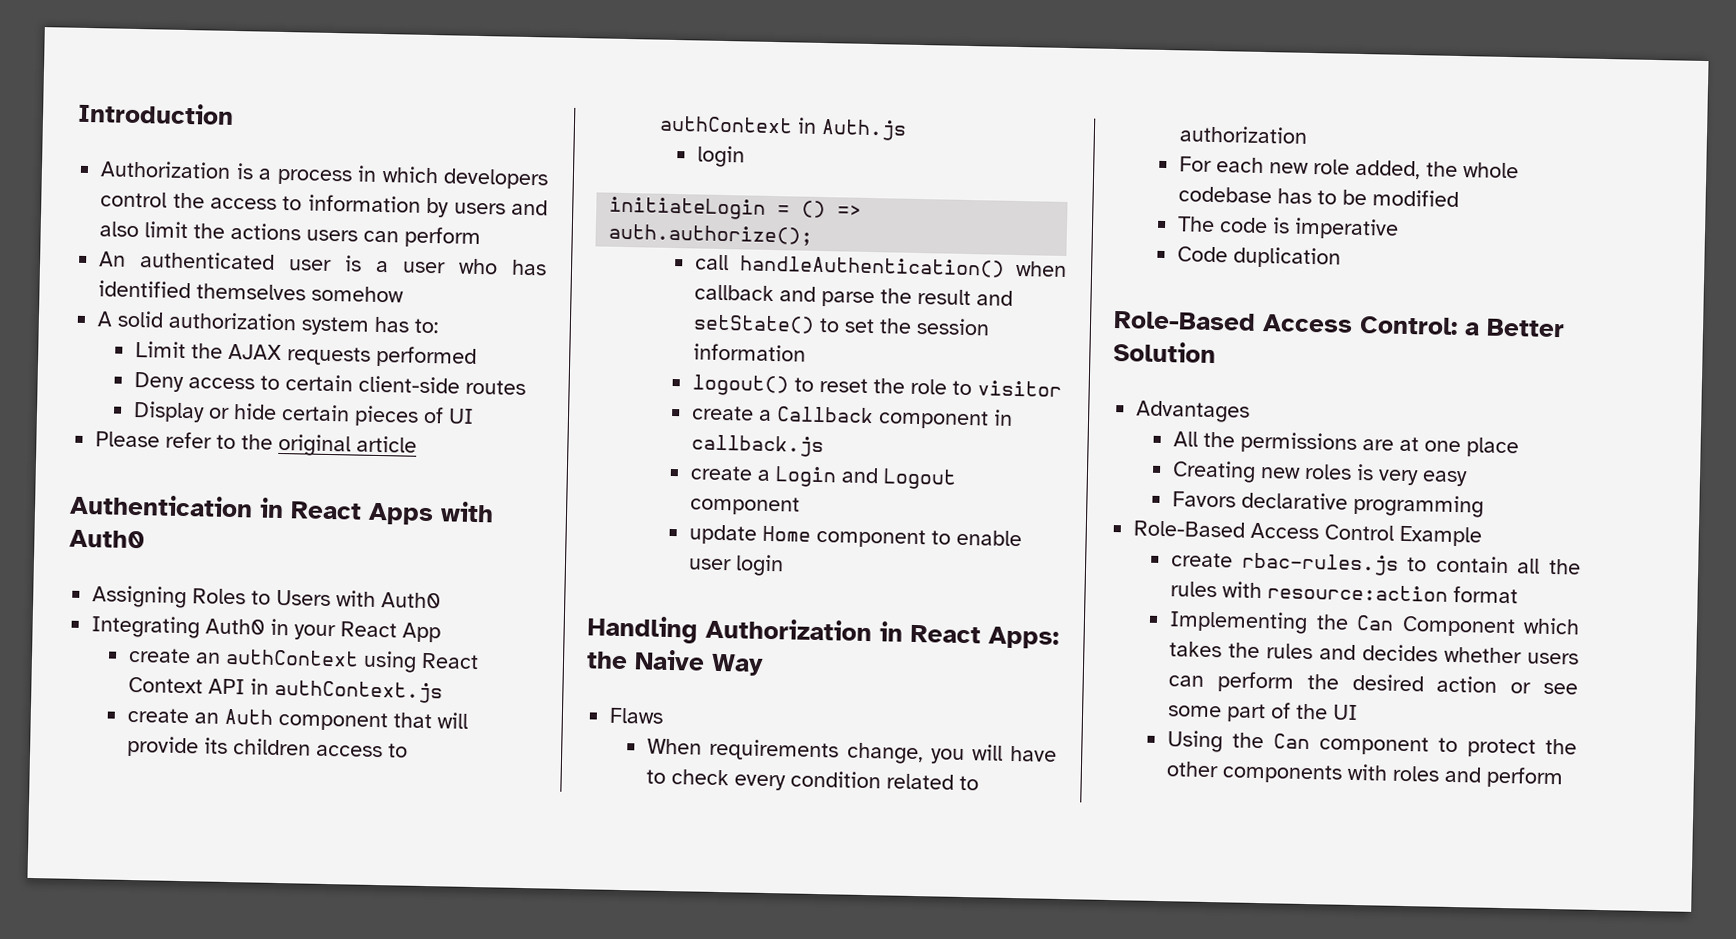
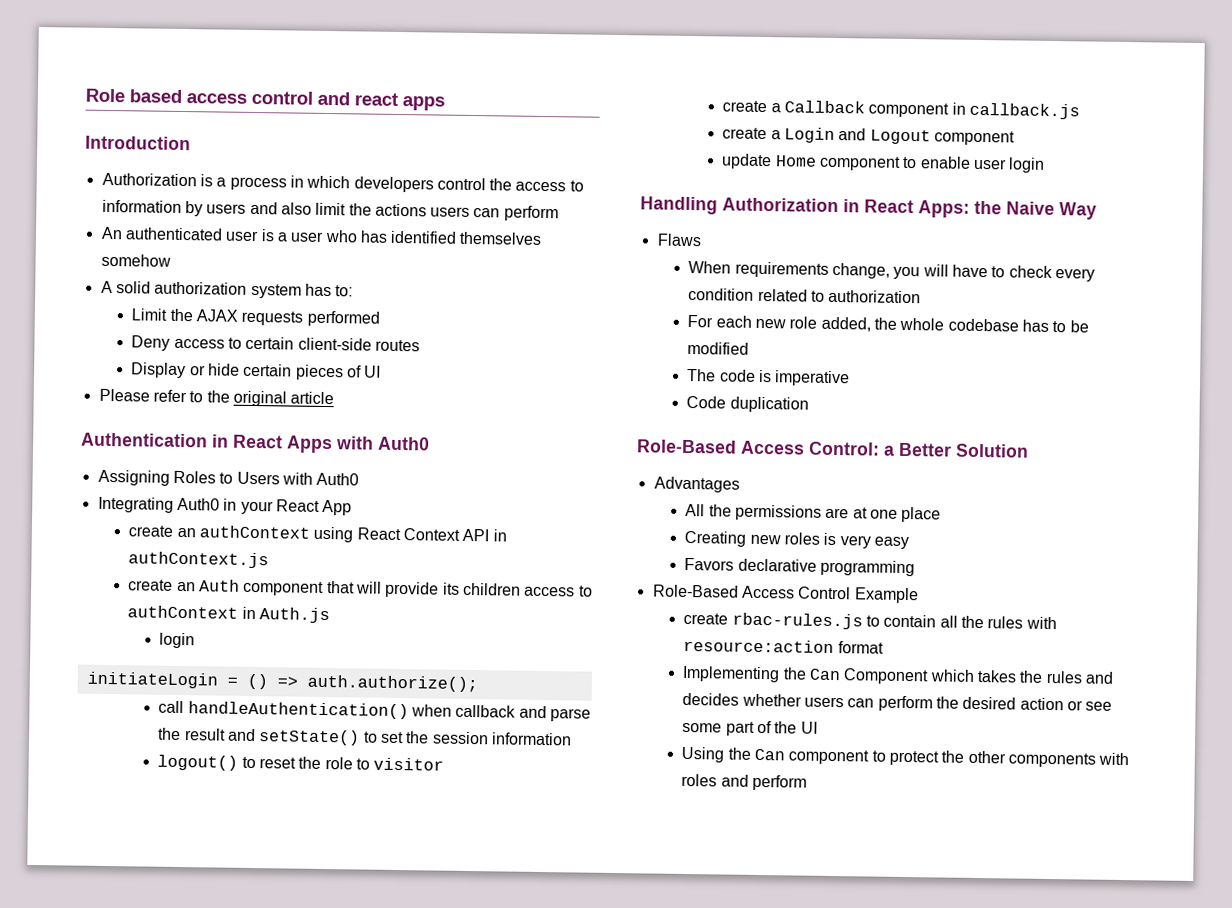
+ Role based access control and react apps

